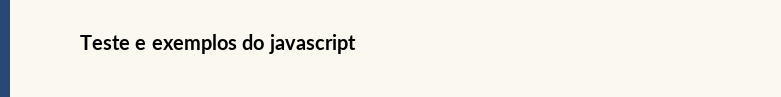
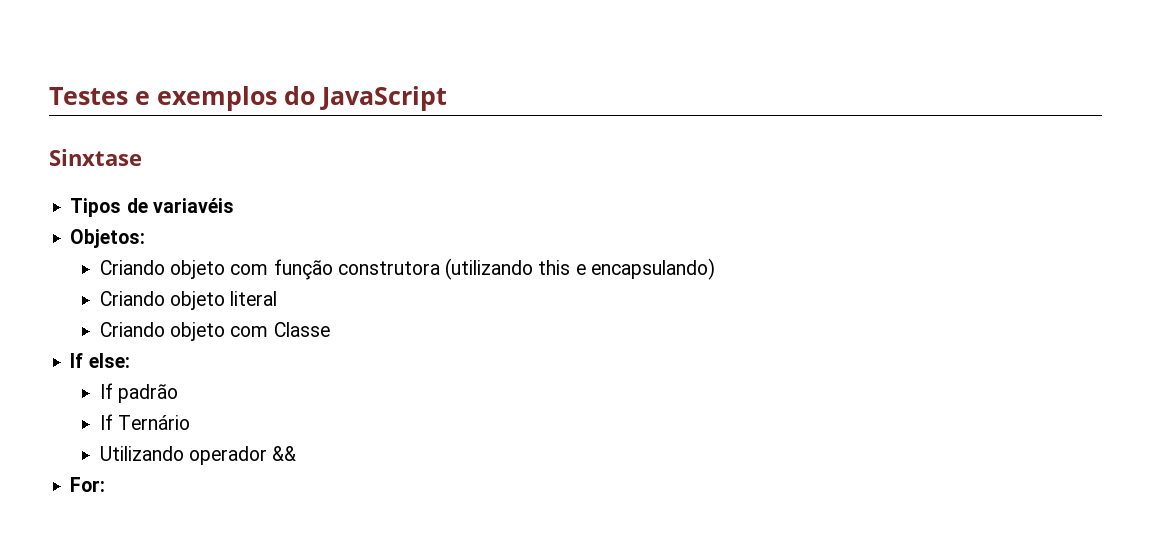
- Teste e exemplos do javascript
+ Testes e exemplos do JavaScript
+ Sinxtase
+ Tipos de variavéis
+ Objetos:
+ Criando objeto com função construtora (utilizando this e encapsulando)
+ Criando objeto literal
+ Criando objeto com Classe
+ If else:
+ If padrão
+ If Ternário
+ Utilizando operador &&
+ For:

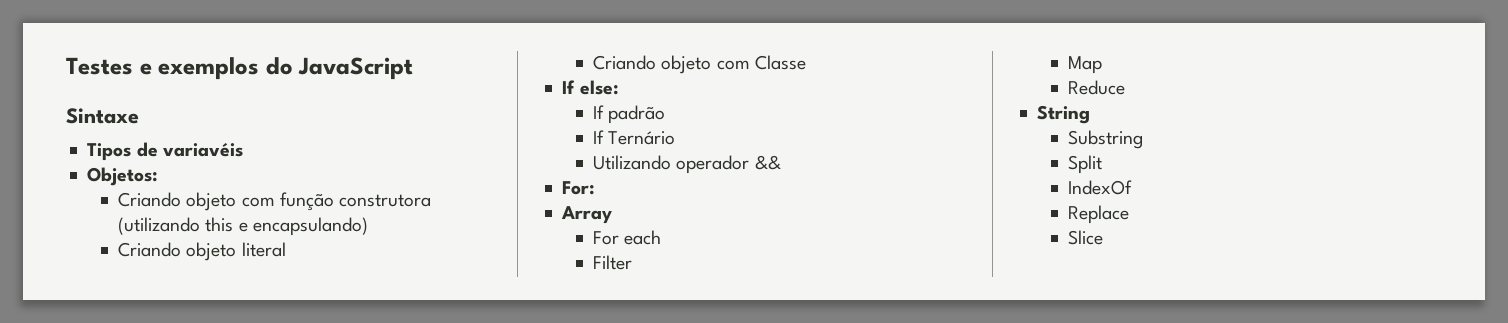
- Sinxtase
+ Sintaxe
+ Array
+ For each
+ Filter
+ Map
+ Reduce
+ String
+ Substring
+ Split
+ IndexOf
+ Replace
+ Slice

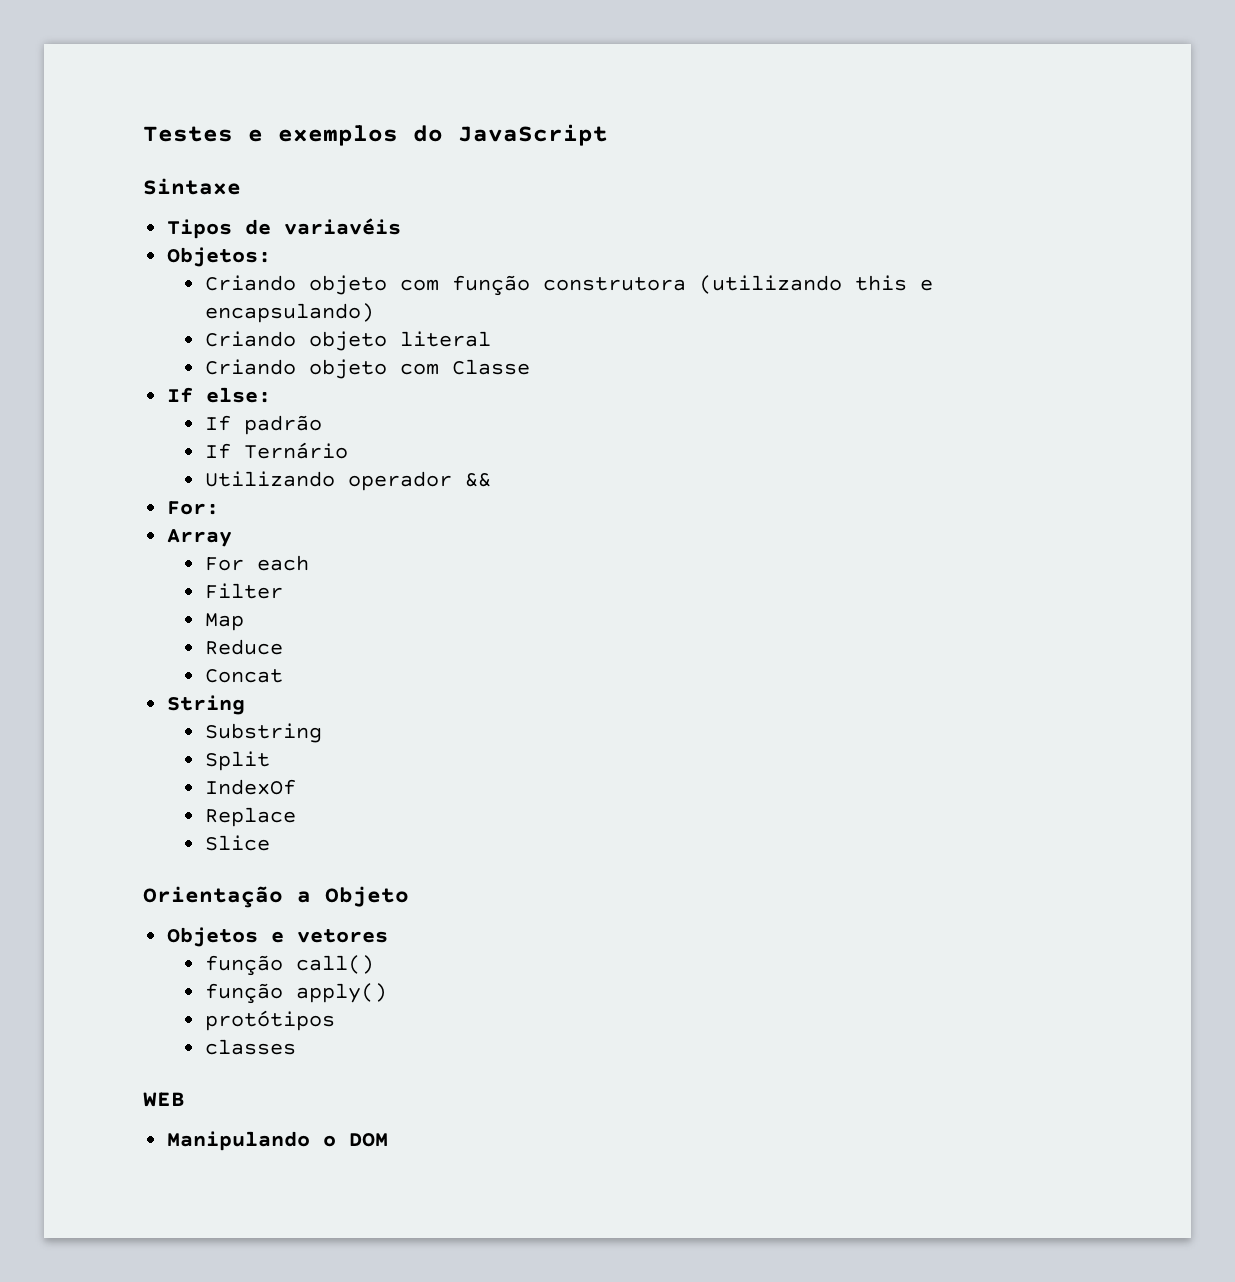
+ Concat
+ Orientação a Objeto
+ Objetos e vetores
+ função call()
+ função apply()
+ protótipos
+ classes
+ WEB
+ Manipulando o DOM

